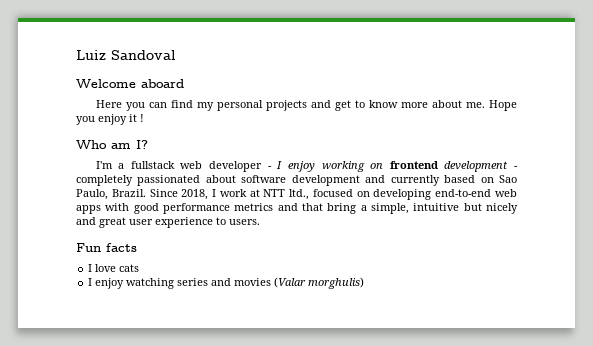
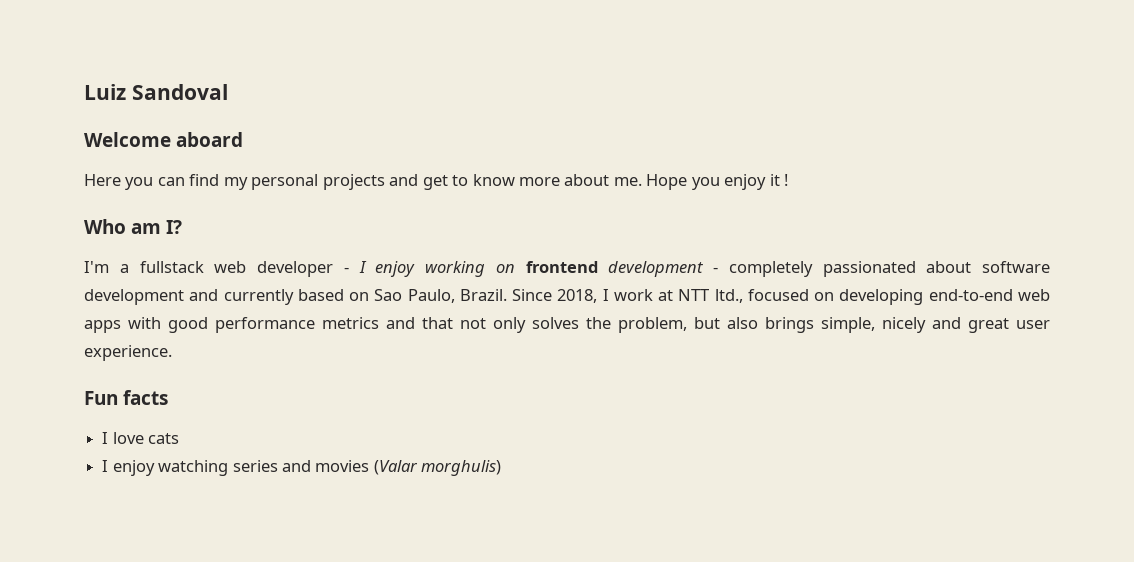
- Since 2018, I work at NTT ltd., focused on developing end-to-end web apps with good performance metrics and that bring a simple, intuitive but nicely and great user experience to users.
+ Since 2018, I work at NTT ltd., focused on developing end-to-end web apps with good performance metrics and that not only solves the problem, but also brings simple, nicely and great user experience.

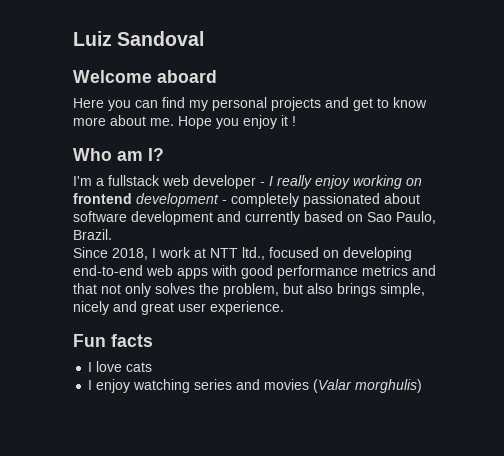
- I'm a fullstack web developer - I enjoy working on frontend development - completely passionated about software development and currently based on Sao Paulo, Brazil. Since 2018, I work at NTT ltd., focused on developing end-to-end web apps with good performance metrics and that not only solves the problem, but also brings simple, nicely and great user experience.
+ I'm a fullstack web developer - I really enjoy working on frontend development - completely passionated about software development and currently based on Sao Paulo, Brazil.
+ Since 2018, I work at NTT ltd., focused on developing end-to-end web apps with good performance metrics and that not only solves the problem, but also brings simple, nicely and great user experience.

